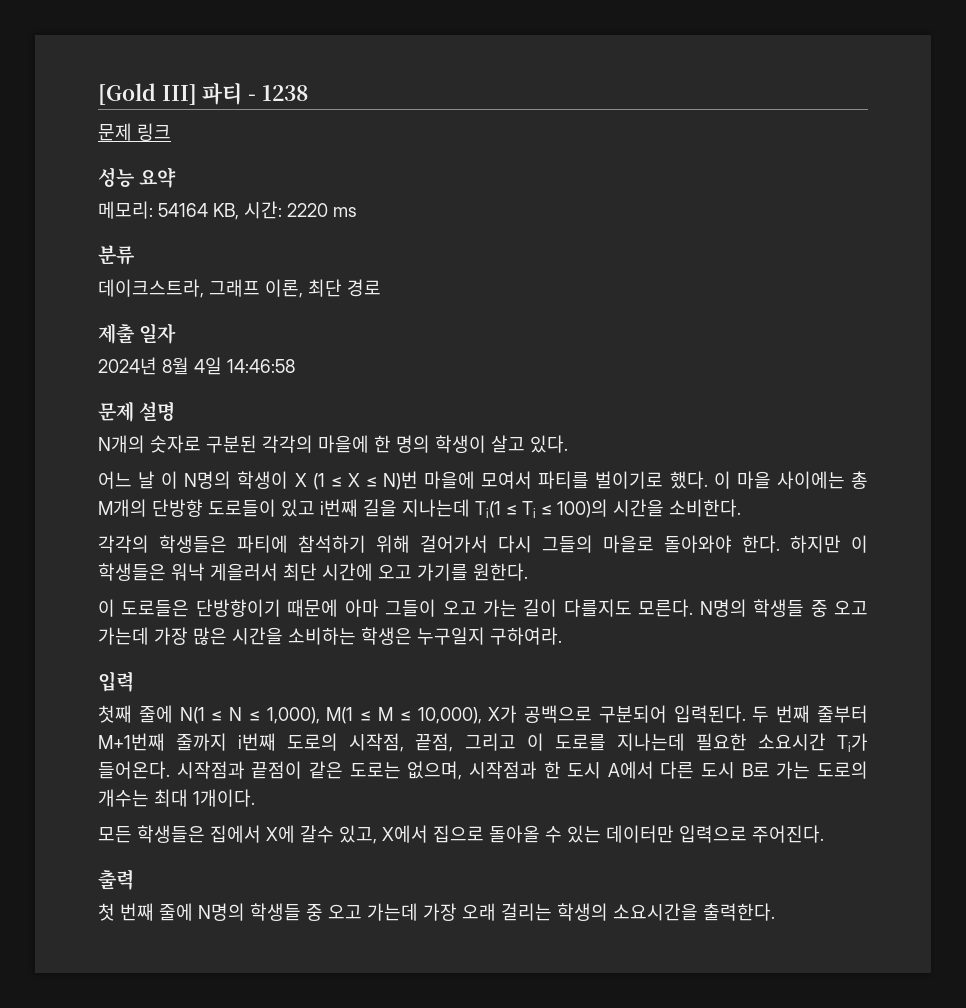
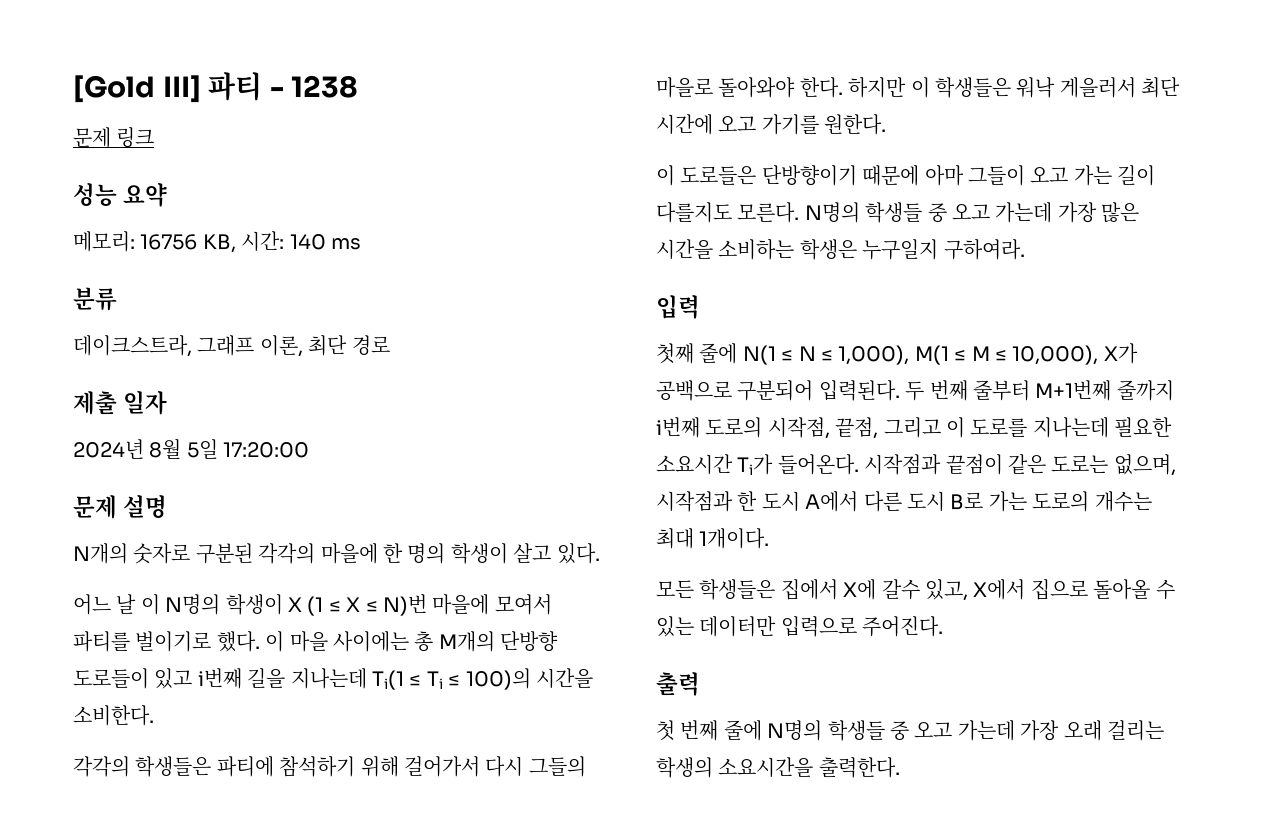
- 메모리: 54164 KB, 시간: 2220 ms
+ 메모리: 16756 KB, 시간: 140 ms
- 2024년 8월 4일 14:46:58
+ 2024년 8월 5일 17:20:00

